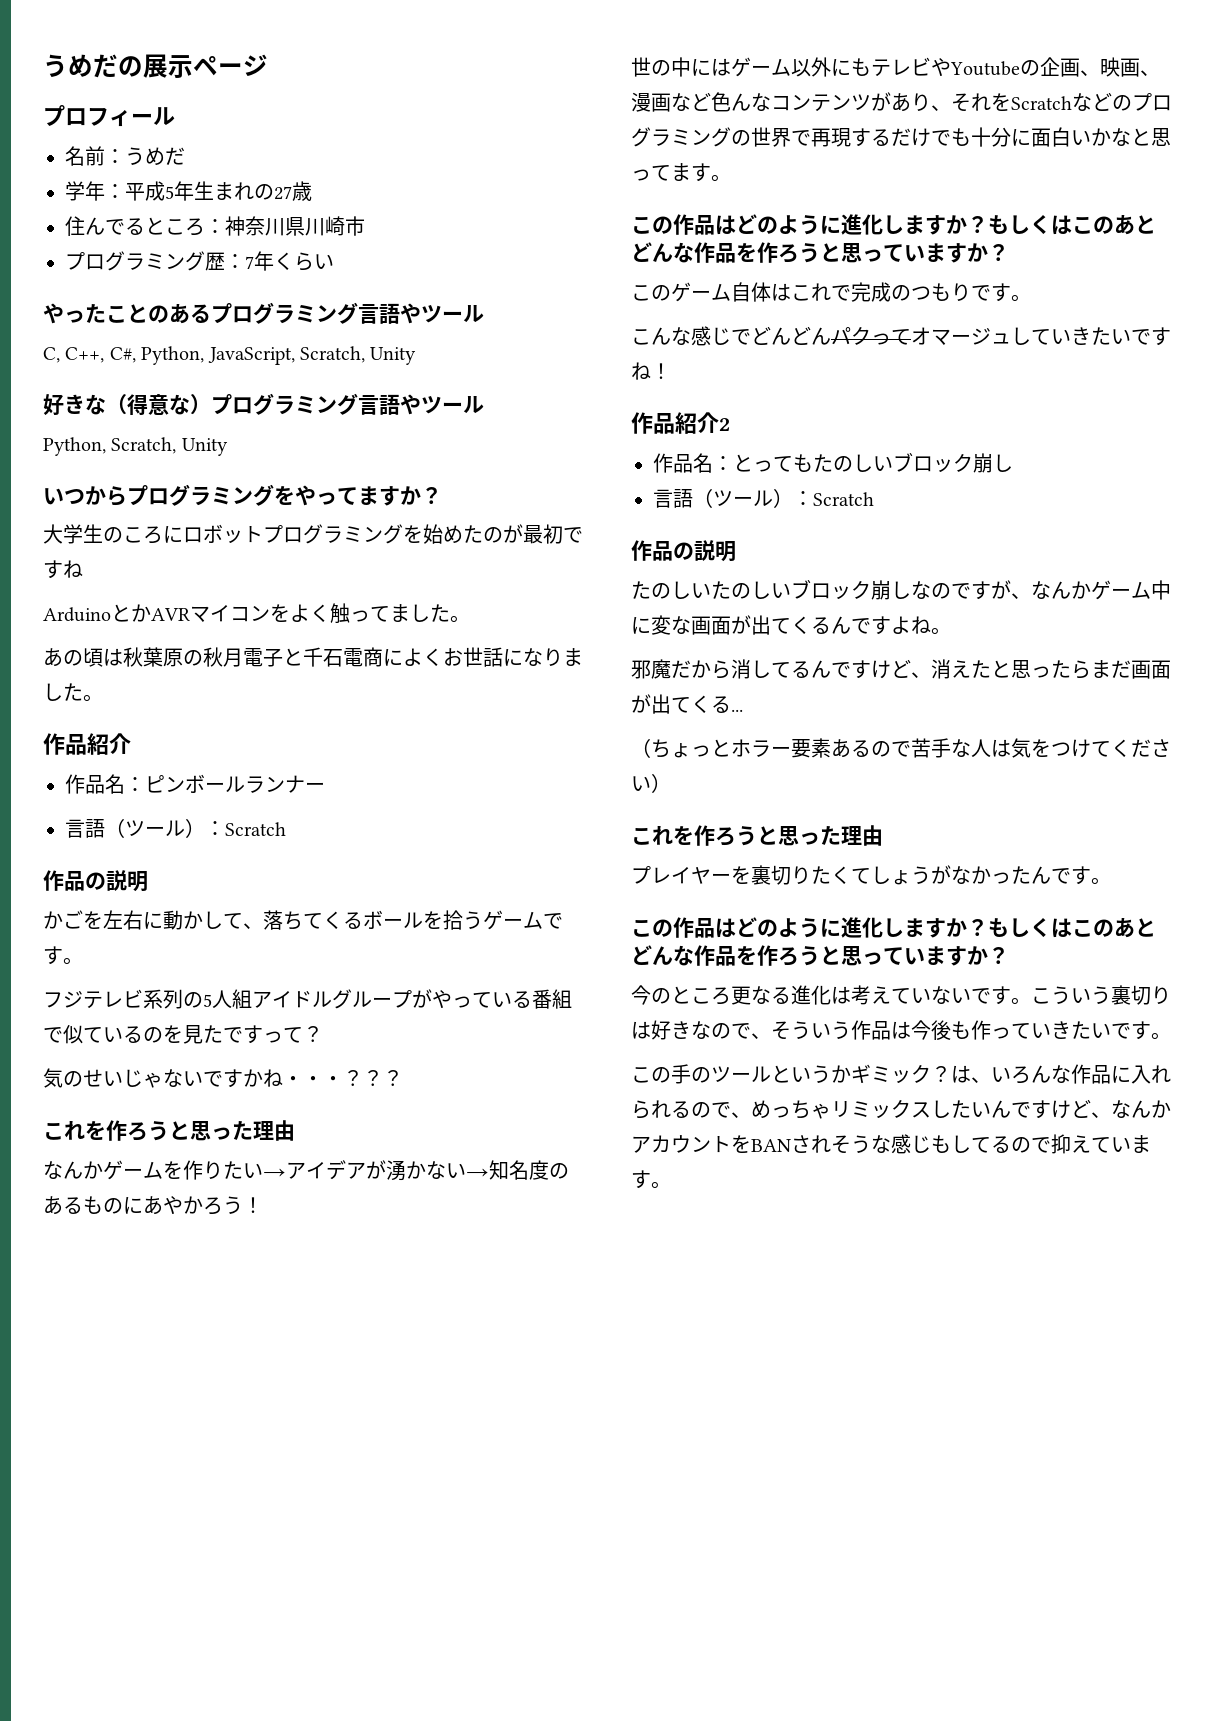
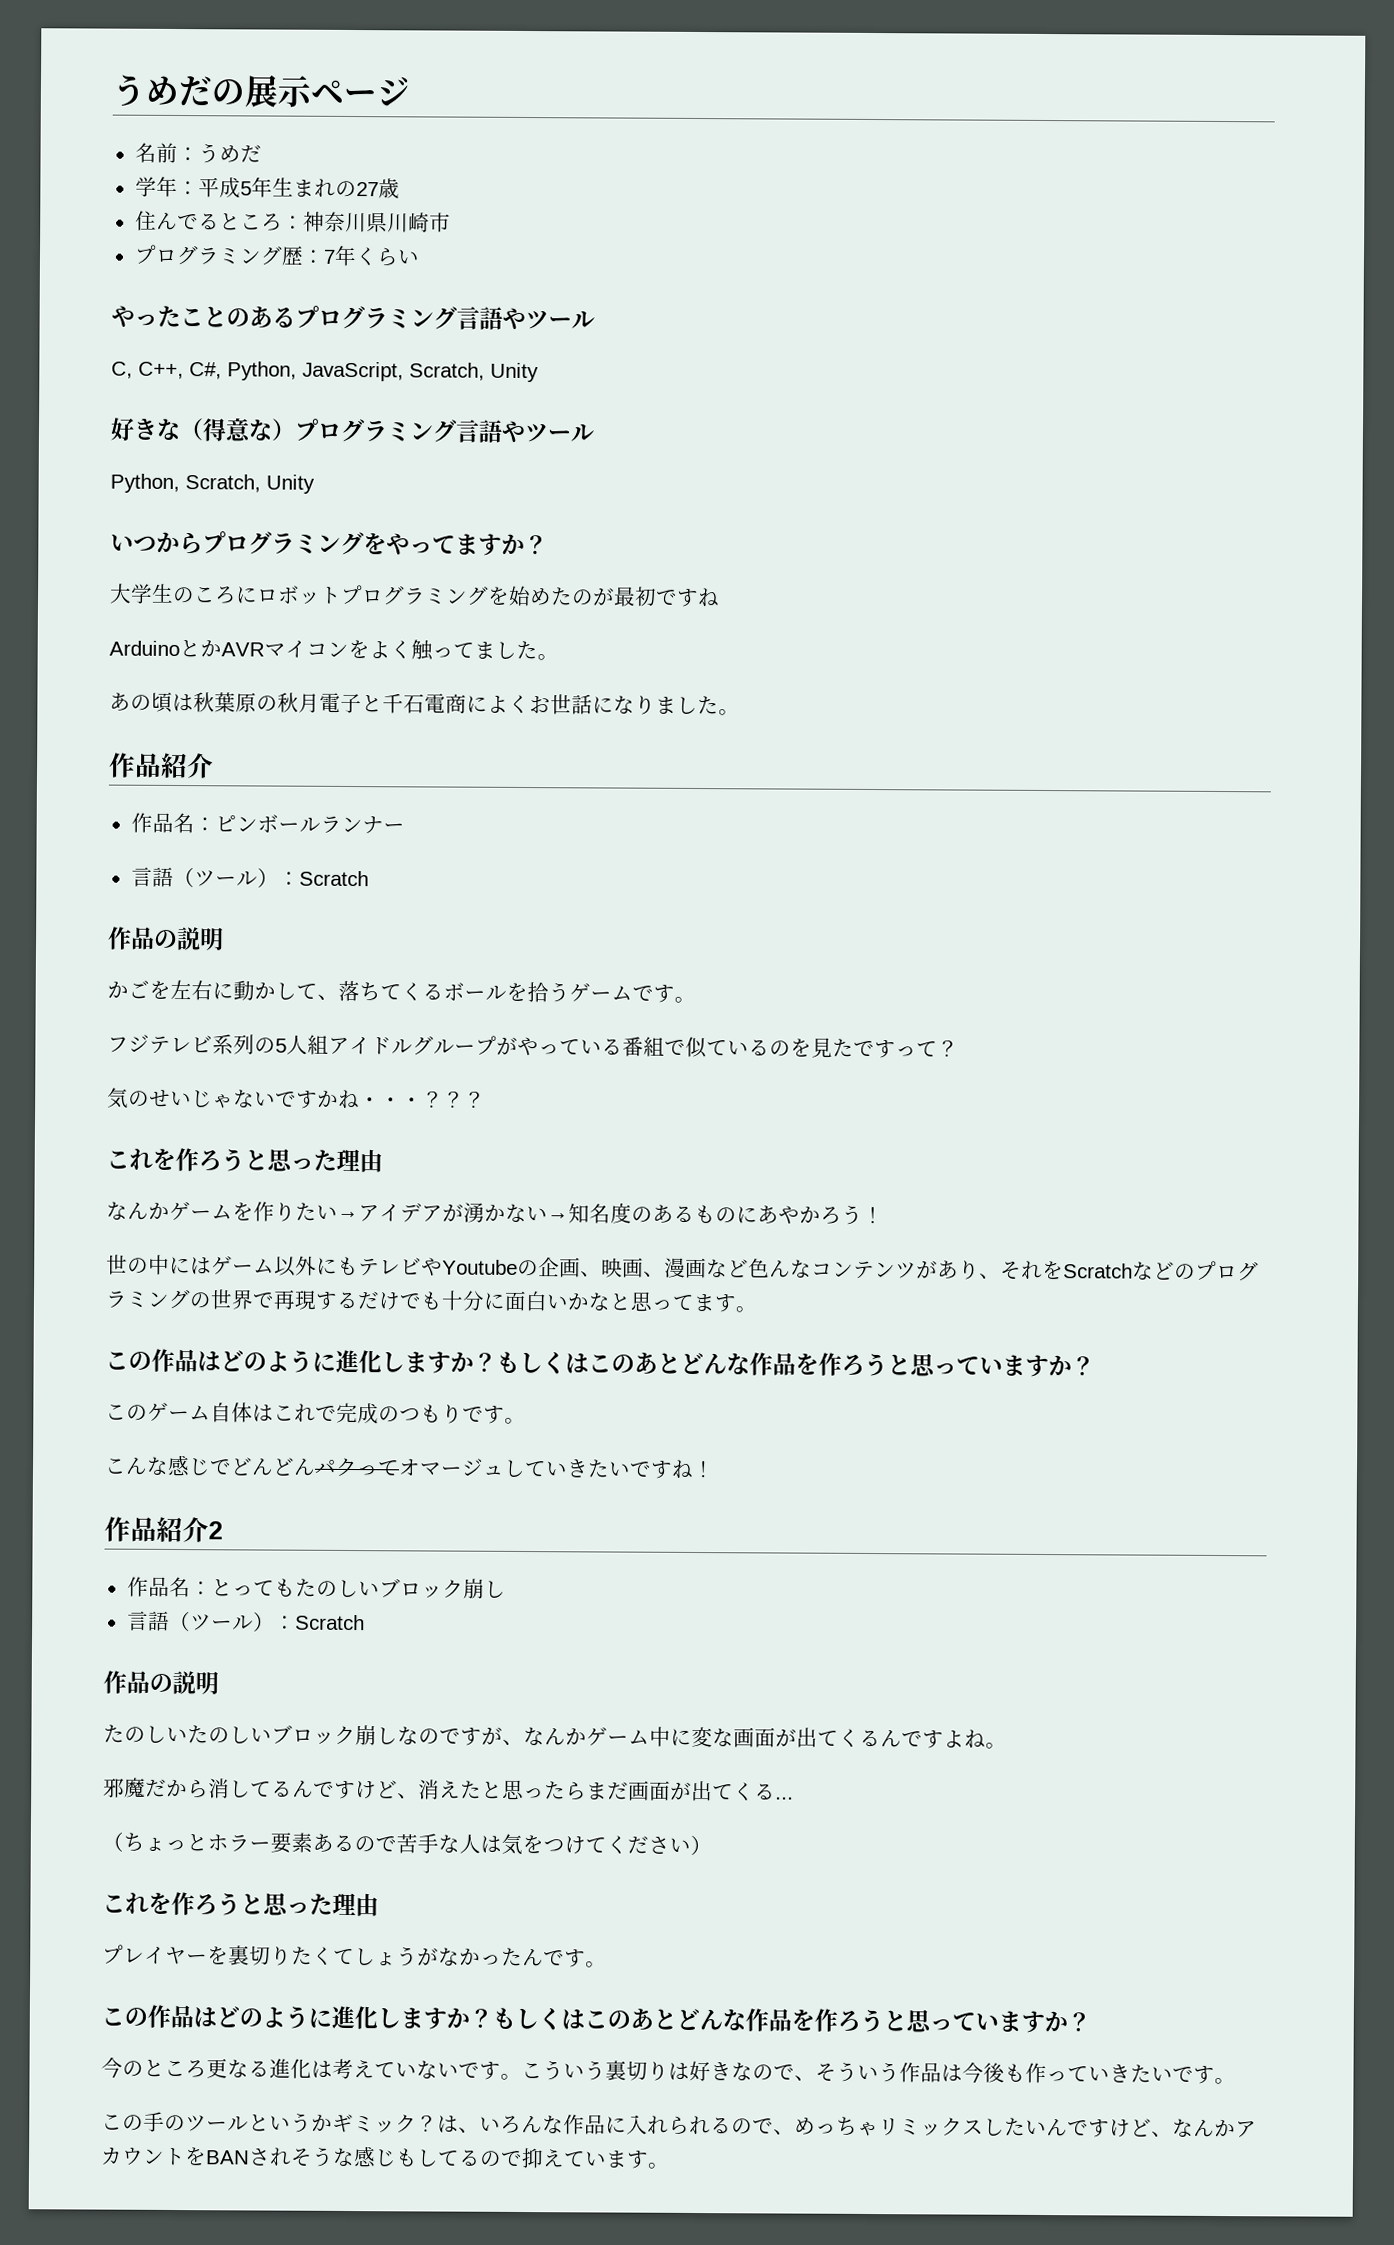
- プロフィール

